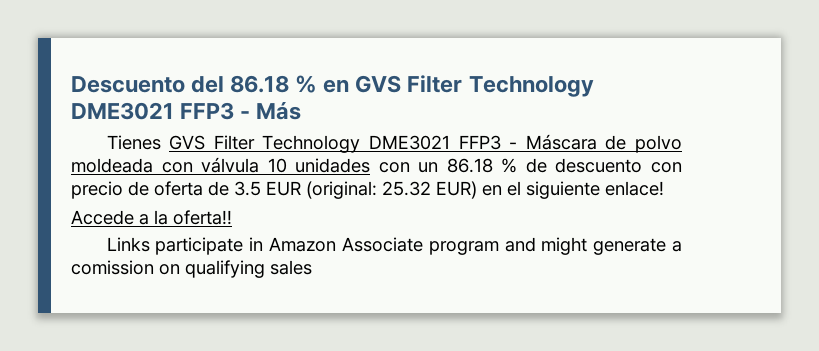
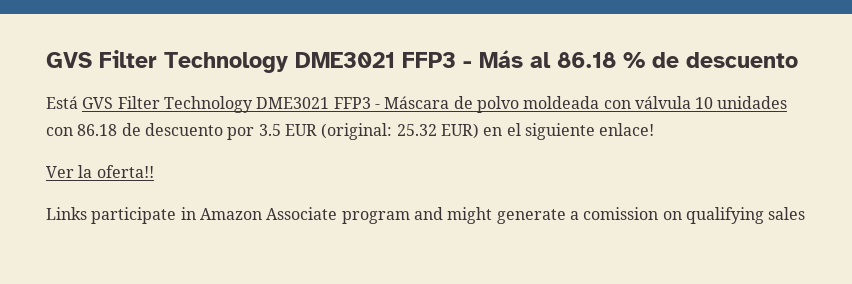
- Descuento del 86.18 % en GVS Filter Technology DME3021 FFP3 - Más
- Tienes GVS Filter Technology DME3021 FFP3 - Máscara de polvo moldeada con válvula 10 unidades con un 86.18 % de descuento con precio de oferta de 3.5 EUR (original: 25.32 EUR) en el siguiente enlace!
+ GVS Filter Technology DME3021 FFP3 - Más al 86.18 % de descuento
+ Está GVS Filter Technology DME3021 FFP3 - Máscara de polvo moldeada con válvula 10 unidades con 86.18 de descuento por 3.5 EUR (original: 25.32 EUR) en el siguiente enlace!
- Accede a la oferta!!
+ Ver la oferta!!

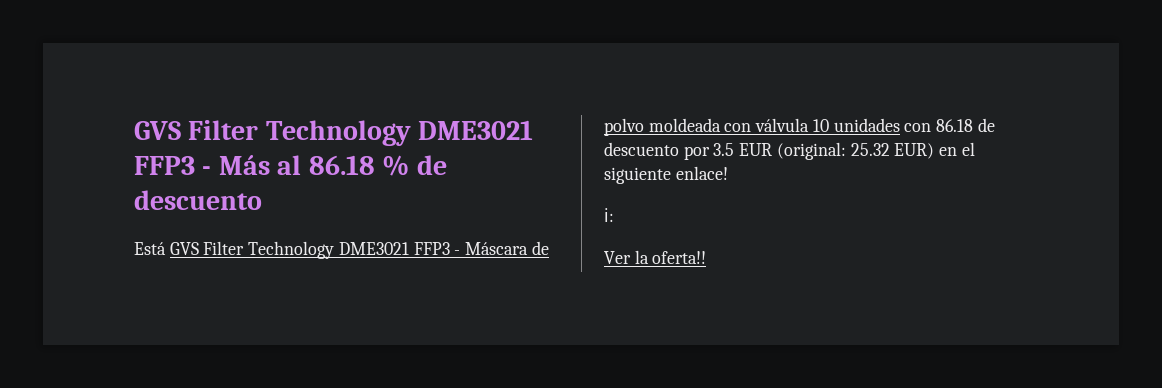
+ ℹ:
- Links participate in Amazon Associate program and might generate a comission on qualifying sales

